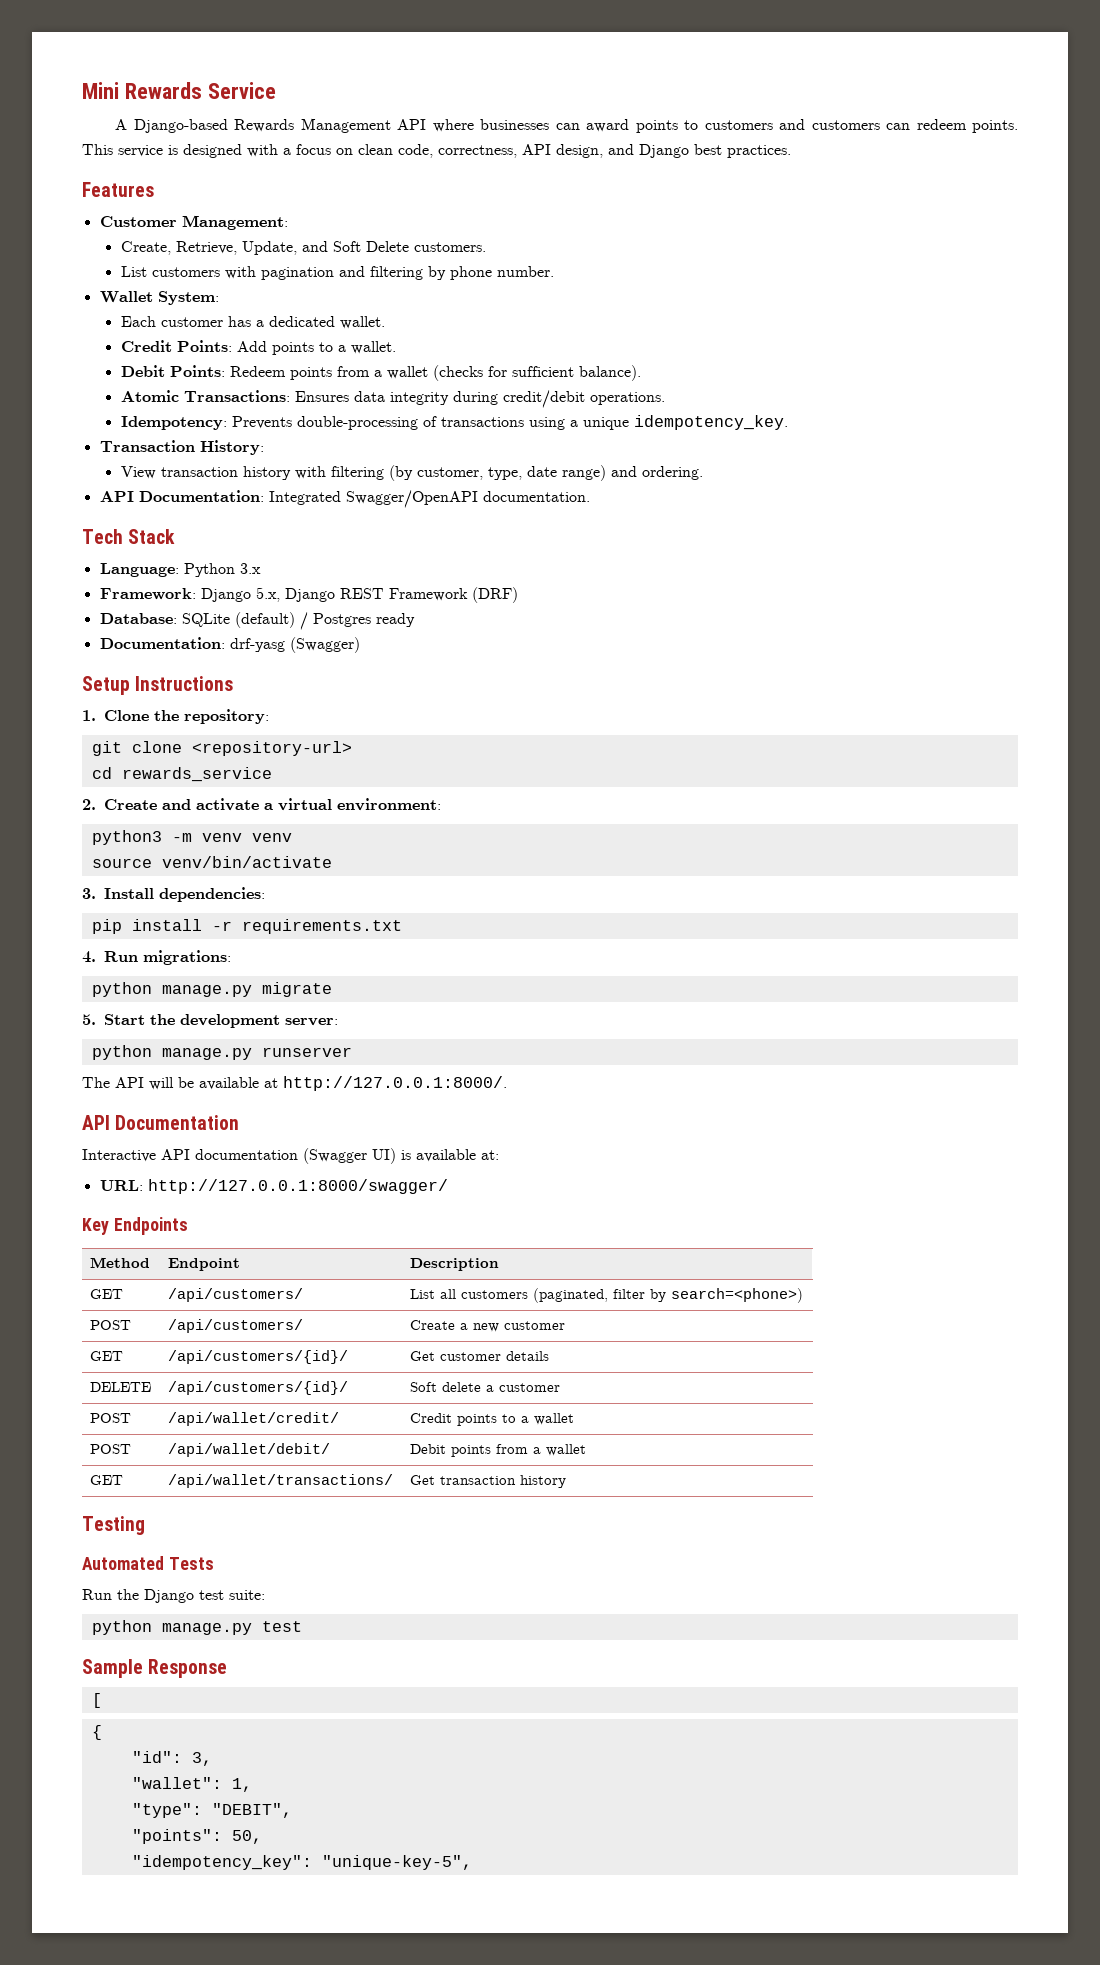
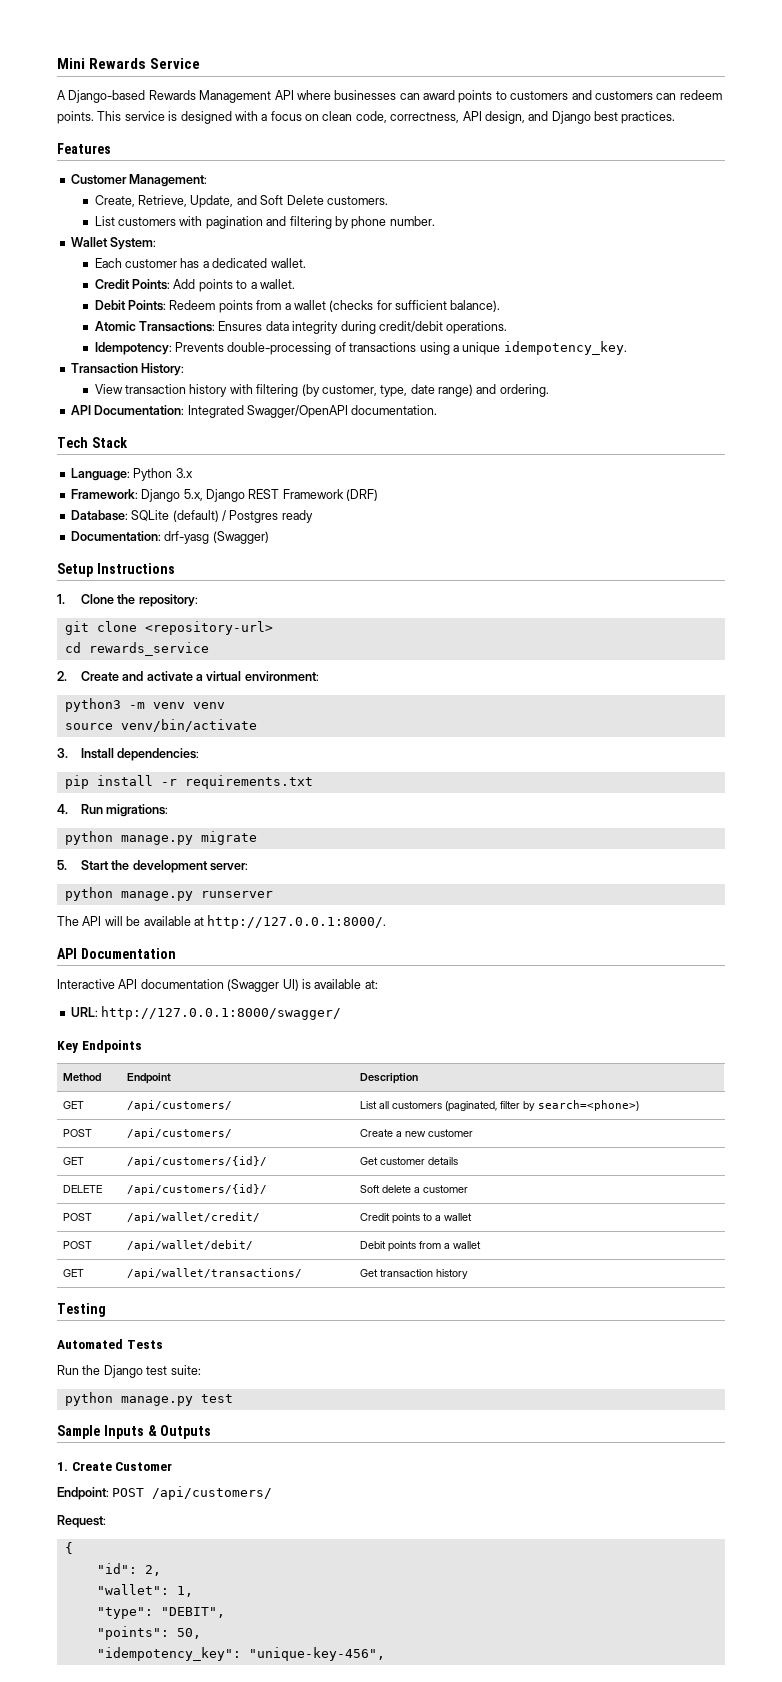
- Sample Response
- [
+ Sample Inputs & Outputs
+ 1. Create Customer
+ Endpoint: POST /api/customers/
+ Request:
- "id": 3,
+ "id": 2,
- "idempotency_key": "unique-key-5",
+ "idempotency_key": "unique-key-456",

